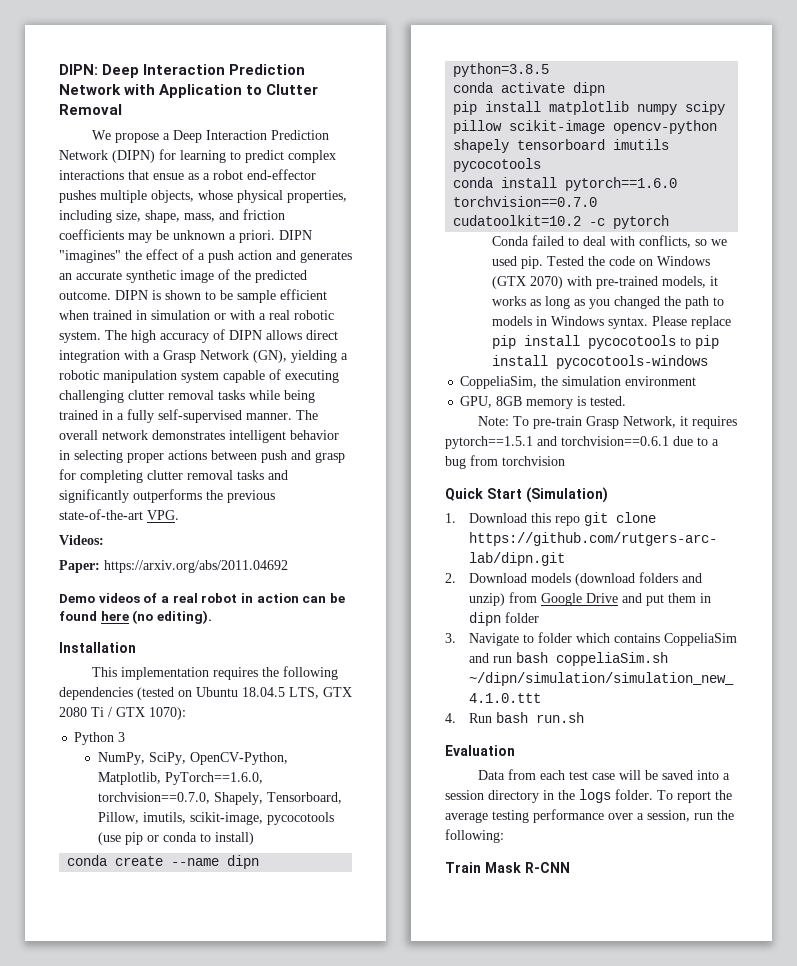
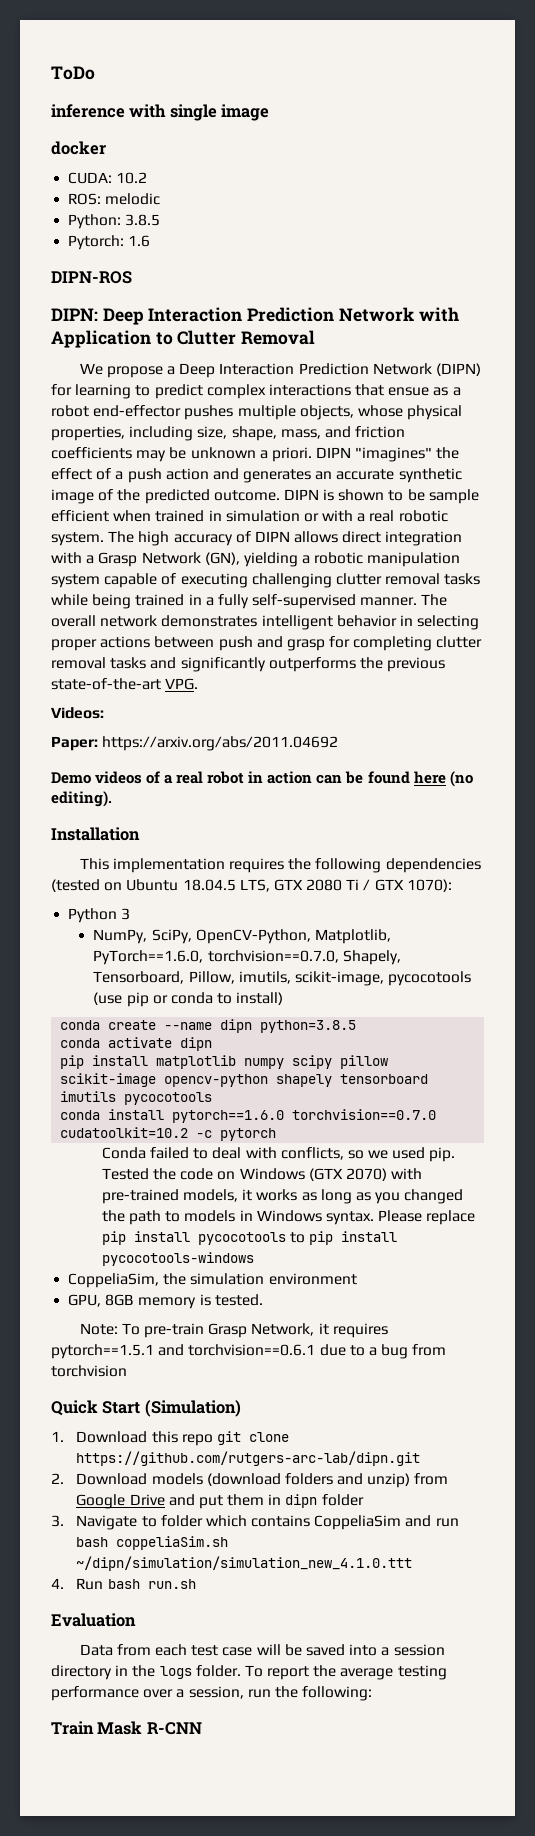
+ ToDo
+ inference with single image
+ docker
+ CUDA: 10.2
+ ROS: melodic
+ Python: 3.8.5
+ Pytorch: 1.6
+ DIPN-ROS

